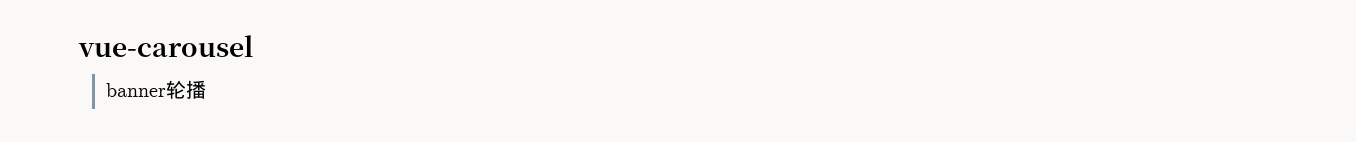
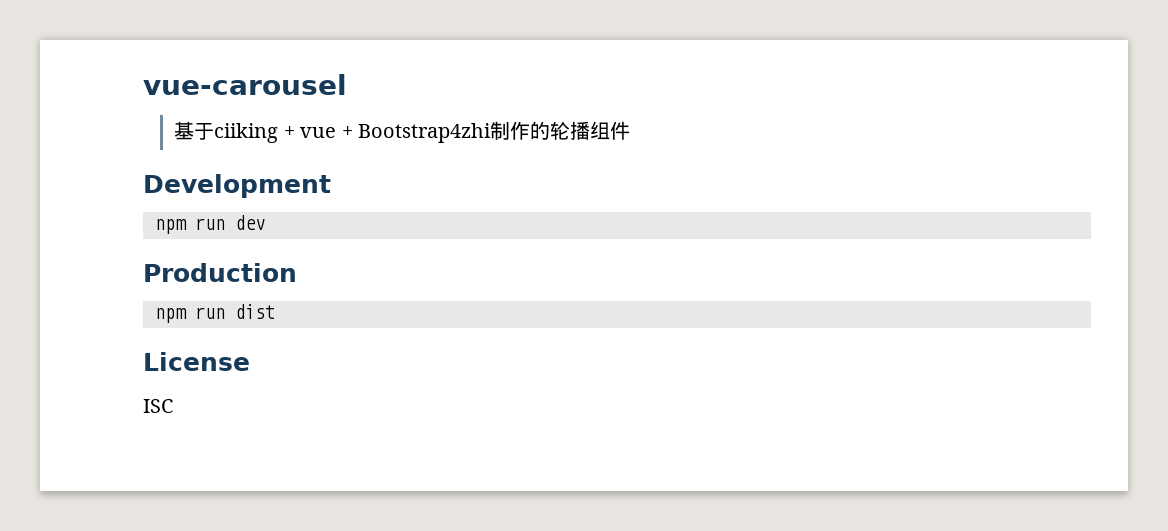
- banner轮播
+ 基于ciiking + vue + Bootstrap4zhi制作的轮播组件
+ Development
+ npm run dev
+ Production
+ npm run dist
+ License
+ ISC

